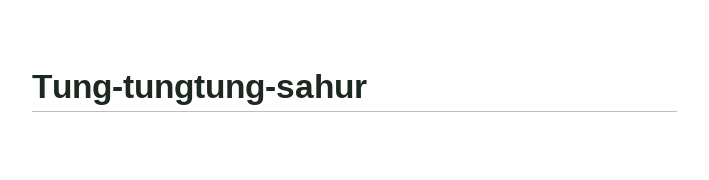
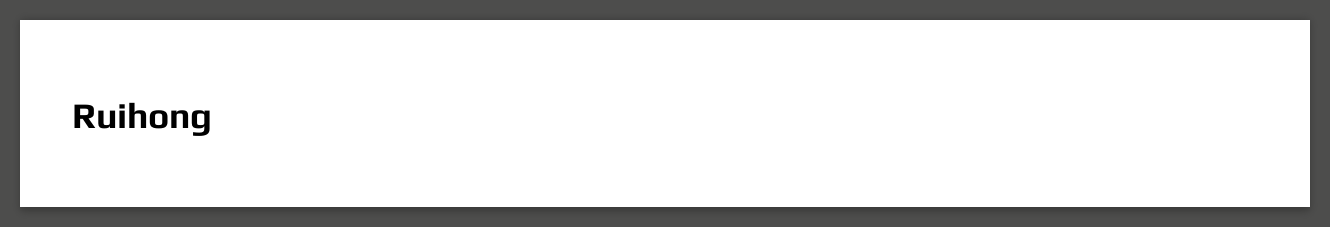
- Tung-tungtung-sahur
+ Ruihong

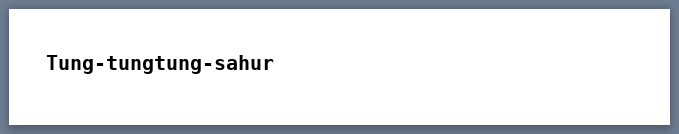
- Ruihong
+ Tung-tungtung-sahur

